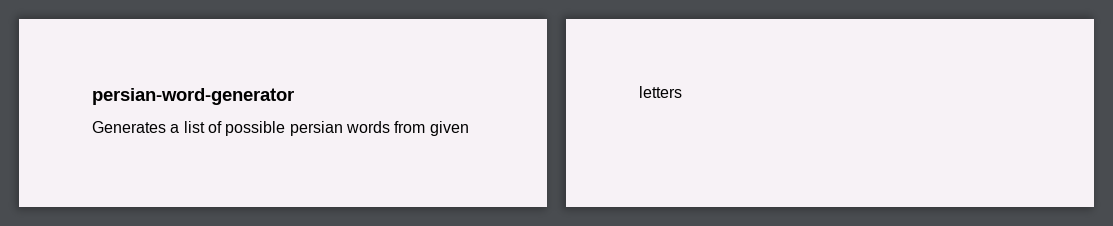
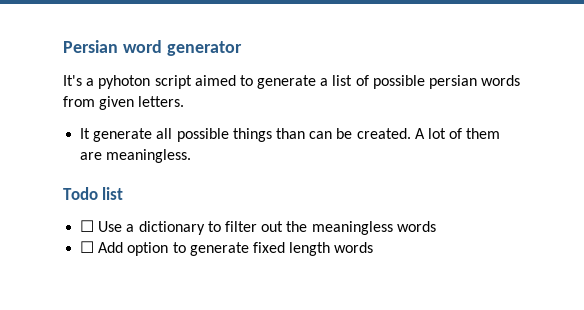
- persian-word-generator
- Generates a list of possible persian words from given letters
+ Persian word generator
+ It's a pyhoton script aimed to generate a list of possible persian words from given letters.
+ It generate all possible things than can be created. A lot of them are meaningless.
+ Todo list
+ ☐ Use a dictionary to filter out the meaningless words
+ ☐ Add option to generate fixed length words

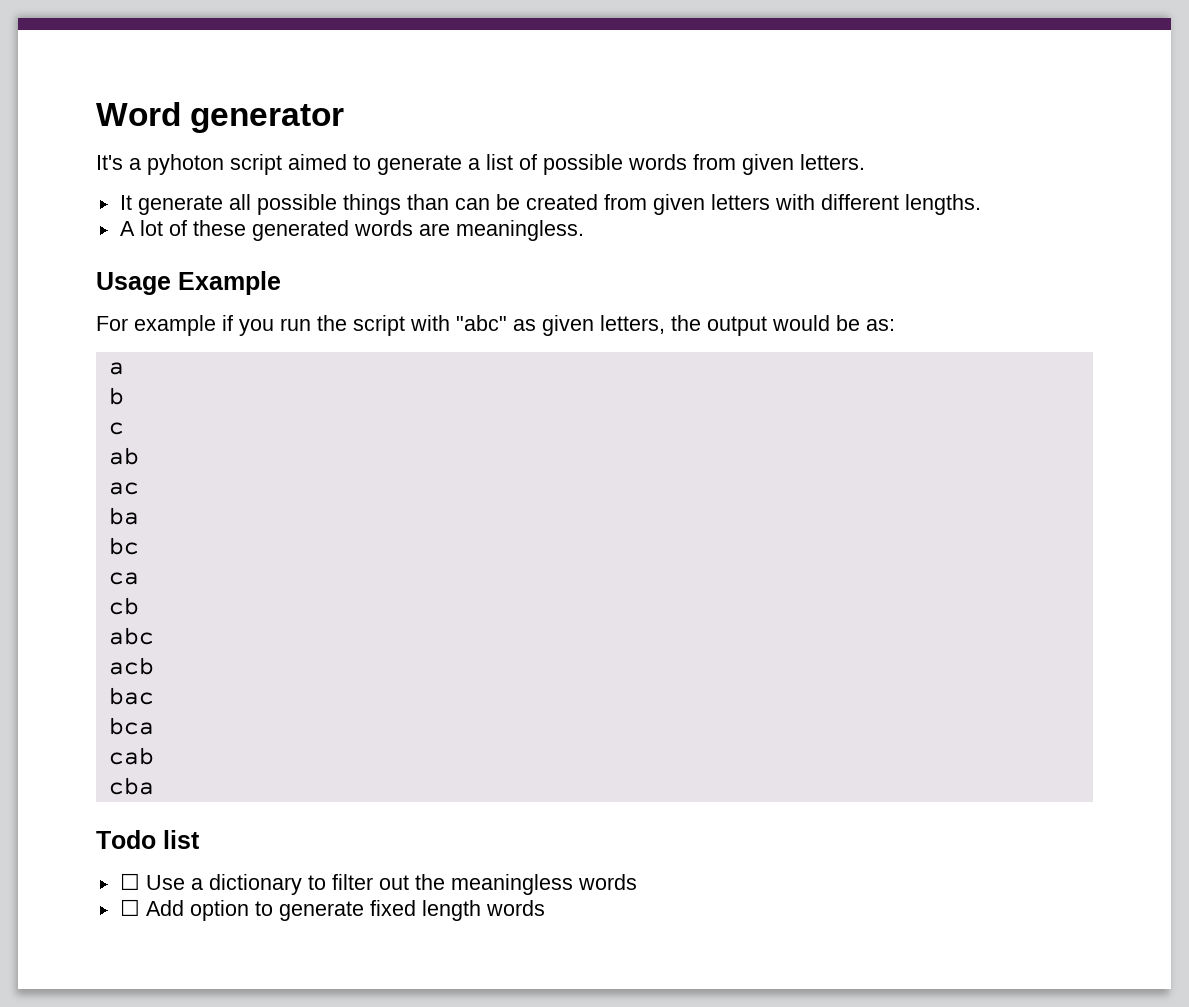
- Persian word generator
+ Word generator
- It's a pyhoton script aimed to generate a list of possible persian words from given letters.
+ It's a pyhoton script aimed to generate a list of possible words from given letters.
- It generate all possible things than can be created. A lot of them are meaningless.
+ It generate all possible things than can be created from given letters with different lengths.
+ A lot of these generated words are meaningless.
+ Usage Example
+ For example if you run the script with "abc" as given letters, the output would be as:
+ a
+ b
+ c
+ ab
+ ac
+ ba
+ bc
+ ca
+ cb
+ abc
+ acb
+ bac
+ bca
+ cab
+ cba

